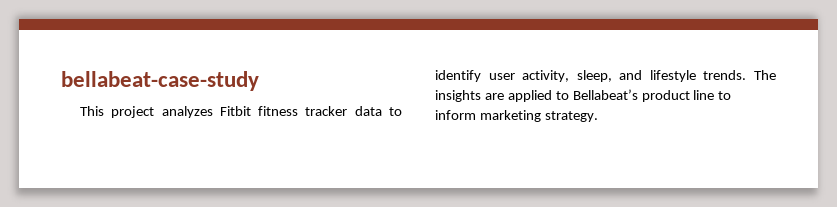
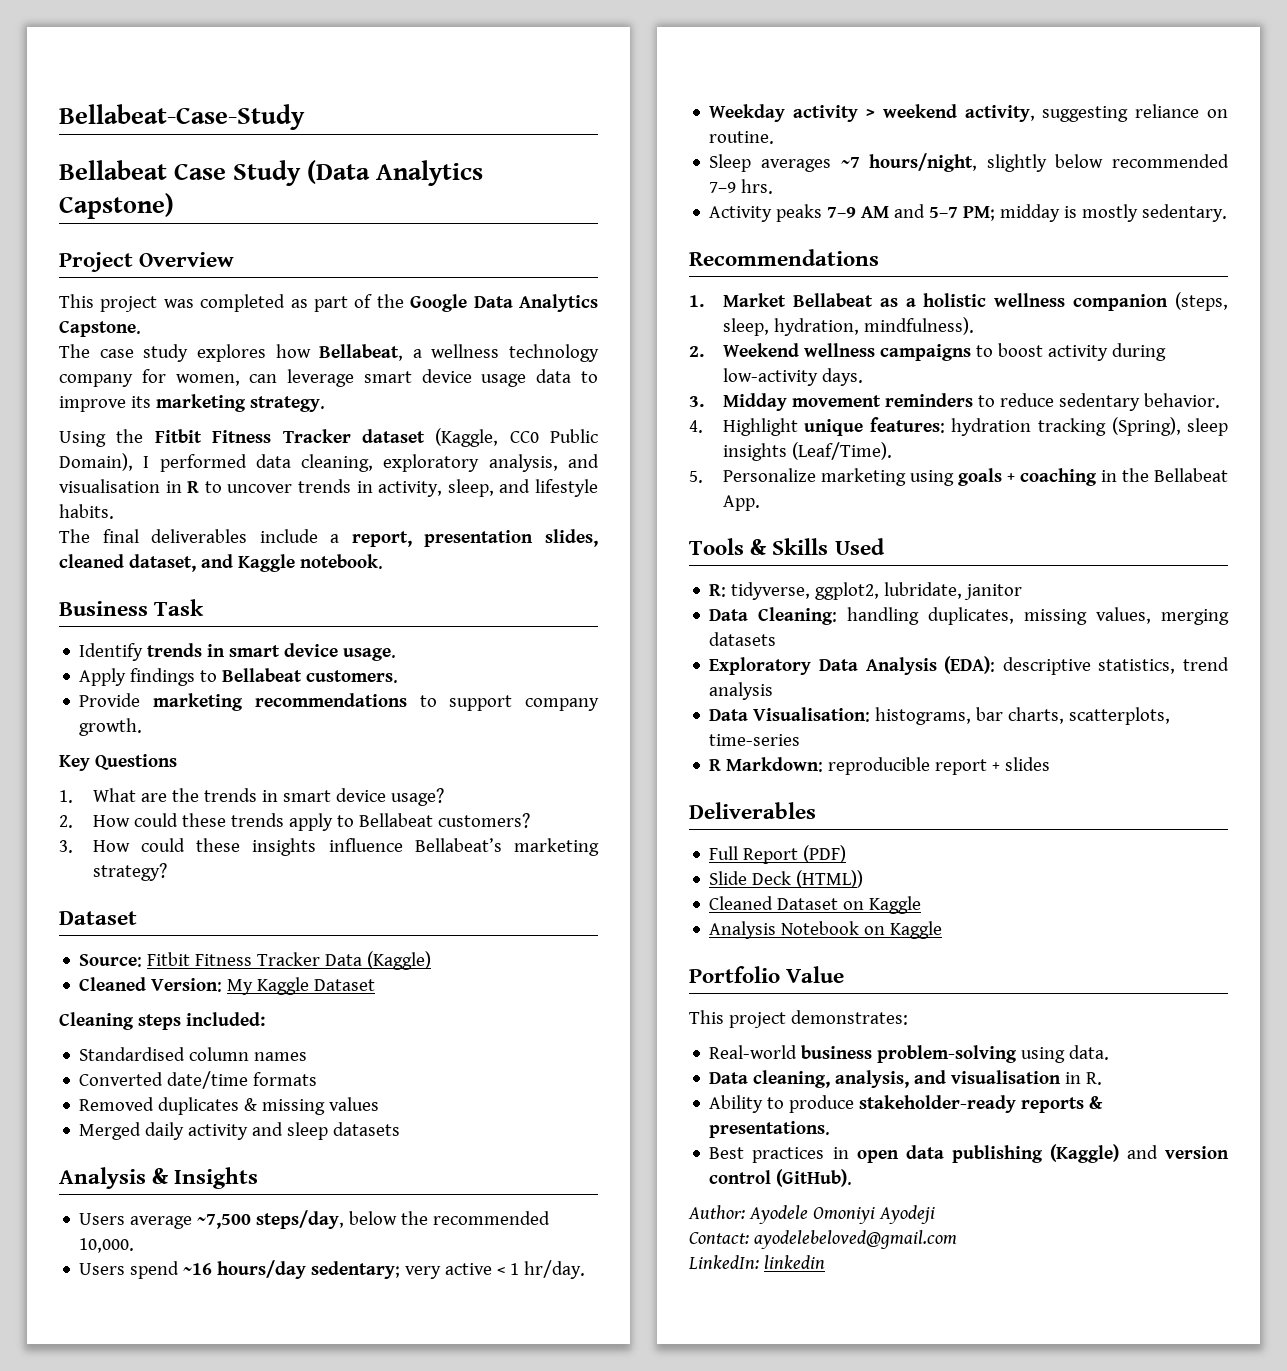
- bellabeat-case-study
- This project analyzes Fitbit fitness tracker data to identify user activity, sleep, and lifestyle trends. The insights are applied to Bellabeat’s product line to inform marketing strategy.
+ Bellabeat-Case-Study
+ Bellabeat Case Study (Data Analytics Capstone)
+ Project Overview
+ This project was completed as part of the Google Data Analytics Capstone.
+ The case study explores how Bellabeat, a wellness technology company for women, can leverage smart device usage data to improve its marketing strategy.
+ Using the Fitbit Fitness Tracker dataset (Kaggle, CC0 Public Domain), I performed data cleaning, exploratory analysis, and visualisation in R to uncover trends in activity, sleep, and lifestyle habits.
+ The final deliverables include a report, presentation slides, cleaned dataset, and Kaggle notebook.
+ Business Task
+ Identify trends in smart device usage.
+ Apply findings to Bellabeat customers.
+ Provide marketing recommendations to support company growth.
+ Key Questions
+ 1. What are the trends in smart device usage?
+ 2. How could these trends apply to Bellabeat customers?
+ 3. How could these insights influence Bellabeat’s marketing strategy?
+ Dataset
+ Source: Fitbit Fitness Tracker Data (Kaggle)
+ Cleaned Version: My Kaggle Dataset
+ Cleaning steps included:
+ Standardised column names
+ Converted date/time formats
+ Removed duplicates & missing values
+ Merged daily activity and sleep datasets
+ Analysis & Insights
+ Users average ~7,500 steps/day, below the recommended 10,000.
+ Users spend ~16 hours/day sedentary; very active < 1 hr/day.
+ Weekday activity > weekend activity, suggesting reliance on routine.
+ Sleep averages ~7 hours/night, slightly below recommended 7–9 hrs.
+ Activity peaks 7–9 AM and 5–7 PM; midday is mostly sedentary.
+ Recommendations
+ 1. Market Bellabeat as a holistic wellness companion (steps, sleep, hydration, mindfulness).
+ 2. Weekend wellness campaigns to boost activity during low-activity days.
+ 3. Midday movement reminders to reduce sedentary behavior.
+ 4. Highlight unique features: hydration tracking (Spring), sleep insights (Leaf/Time).
+ 5. Personalize marketing using goals + coaching in the Bellabeat App.
+ Tools & Skills Used
+ R: tidyverse, ggplot2, lubridate, janitor
+ Data Cleaning: handling duplicates, missing values, merging datasets
+ Exploratory Data Analysis (EDA): descriptive statistics, trend analysis
+ Data Visualisation: histograms, bar charts, scatterplots, time-series
+ R Markdown: reproducible report + slides
+ Deliverables
+ Full Report (PDF)
+ Slide Deck (HTML))
+ Cleaned Dataset on Kaggle
+ Analysis Notebook on Kaggle
+ Portfolio Value
+ This project demonstrates:
+ Real-world business problem-solving using data.
+ Data cleaning, analysis, and visualisation in R.
+ Ability to produce stakeholder-ready reports & presentations.
+ Best practices in open data publishing (Kaggle) and version control (GitHub).
+ Author: Ayodele Omoniyi Ayodeji
+ Contact: ayodelebeloved@gmail.com
+ LinkedIn: linkedin

